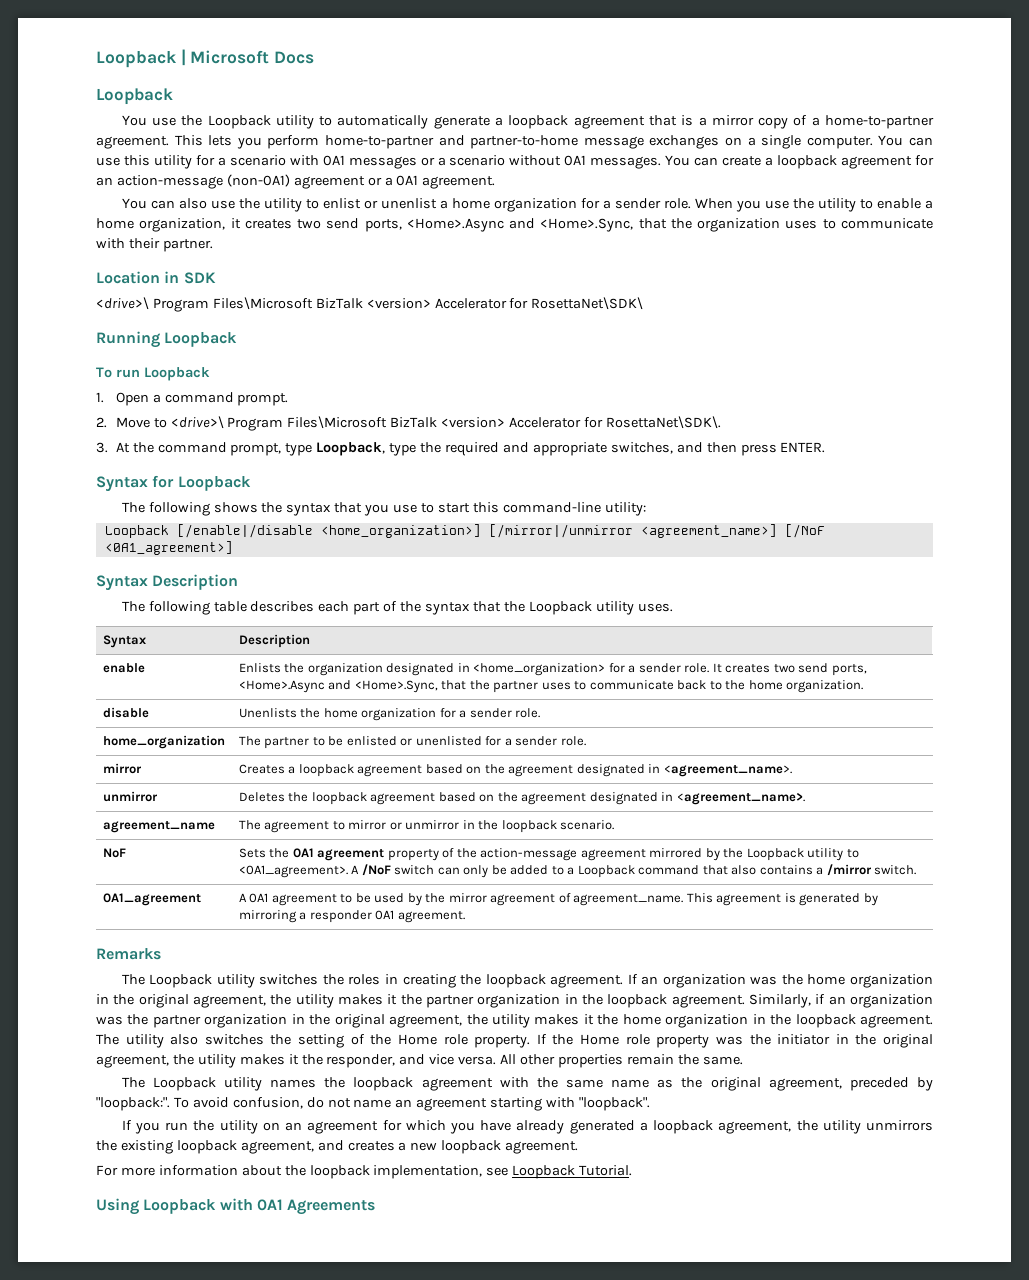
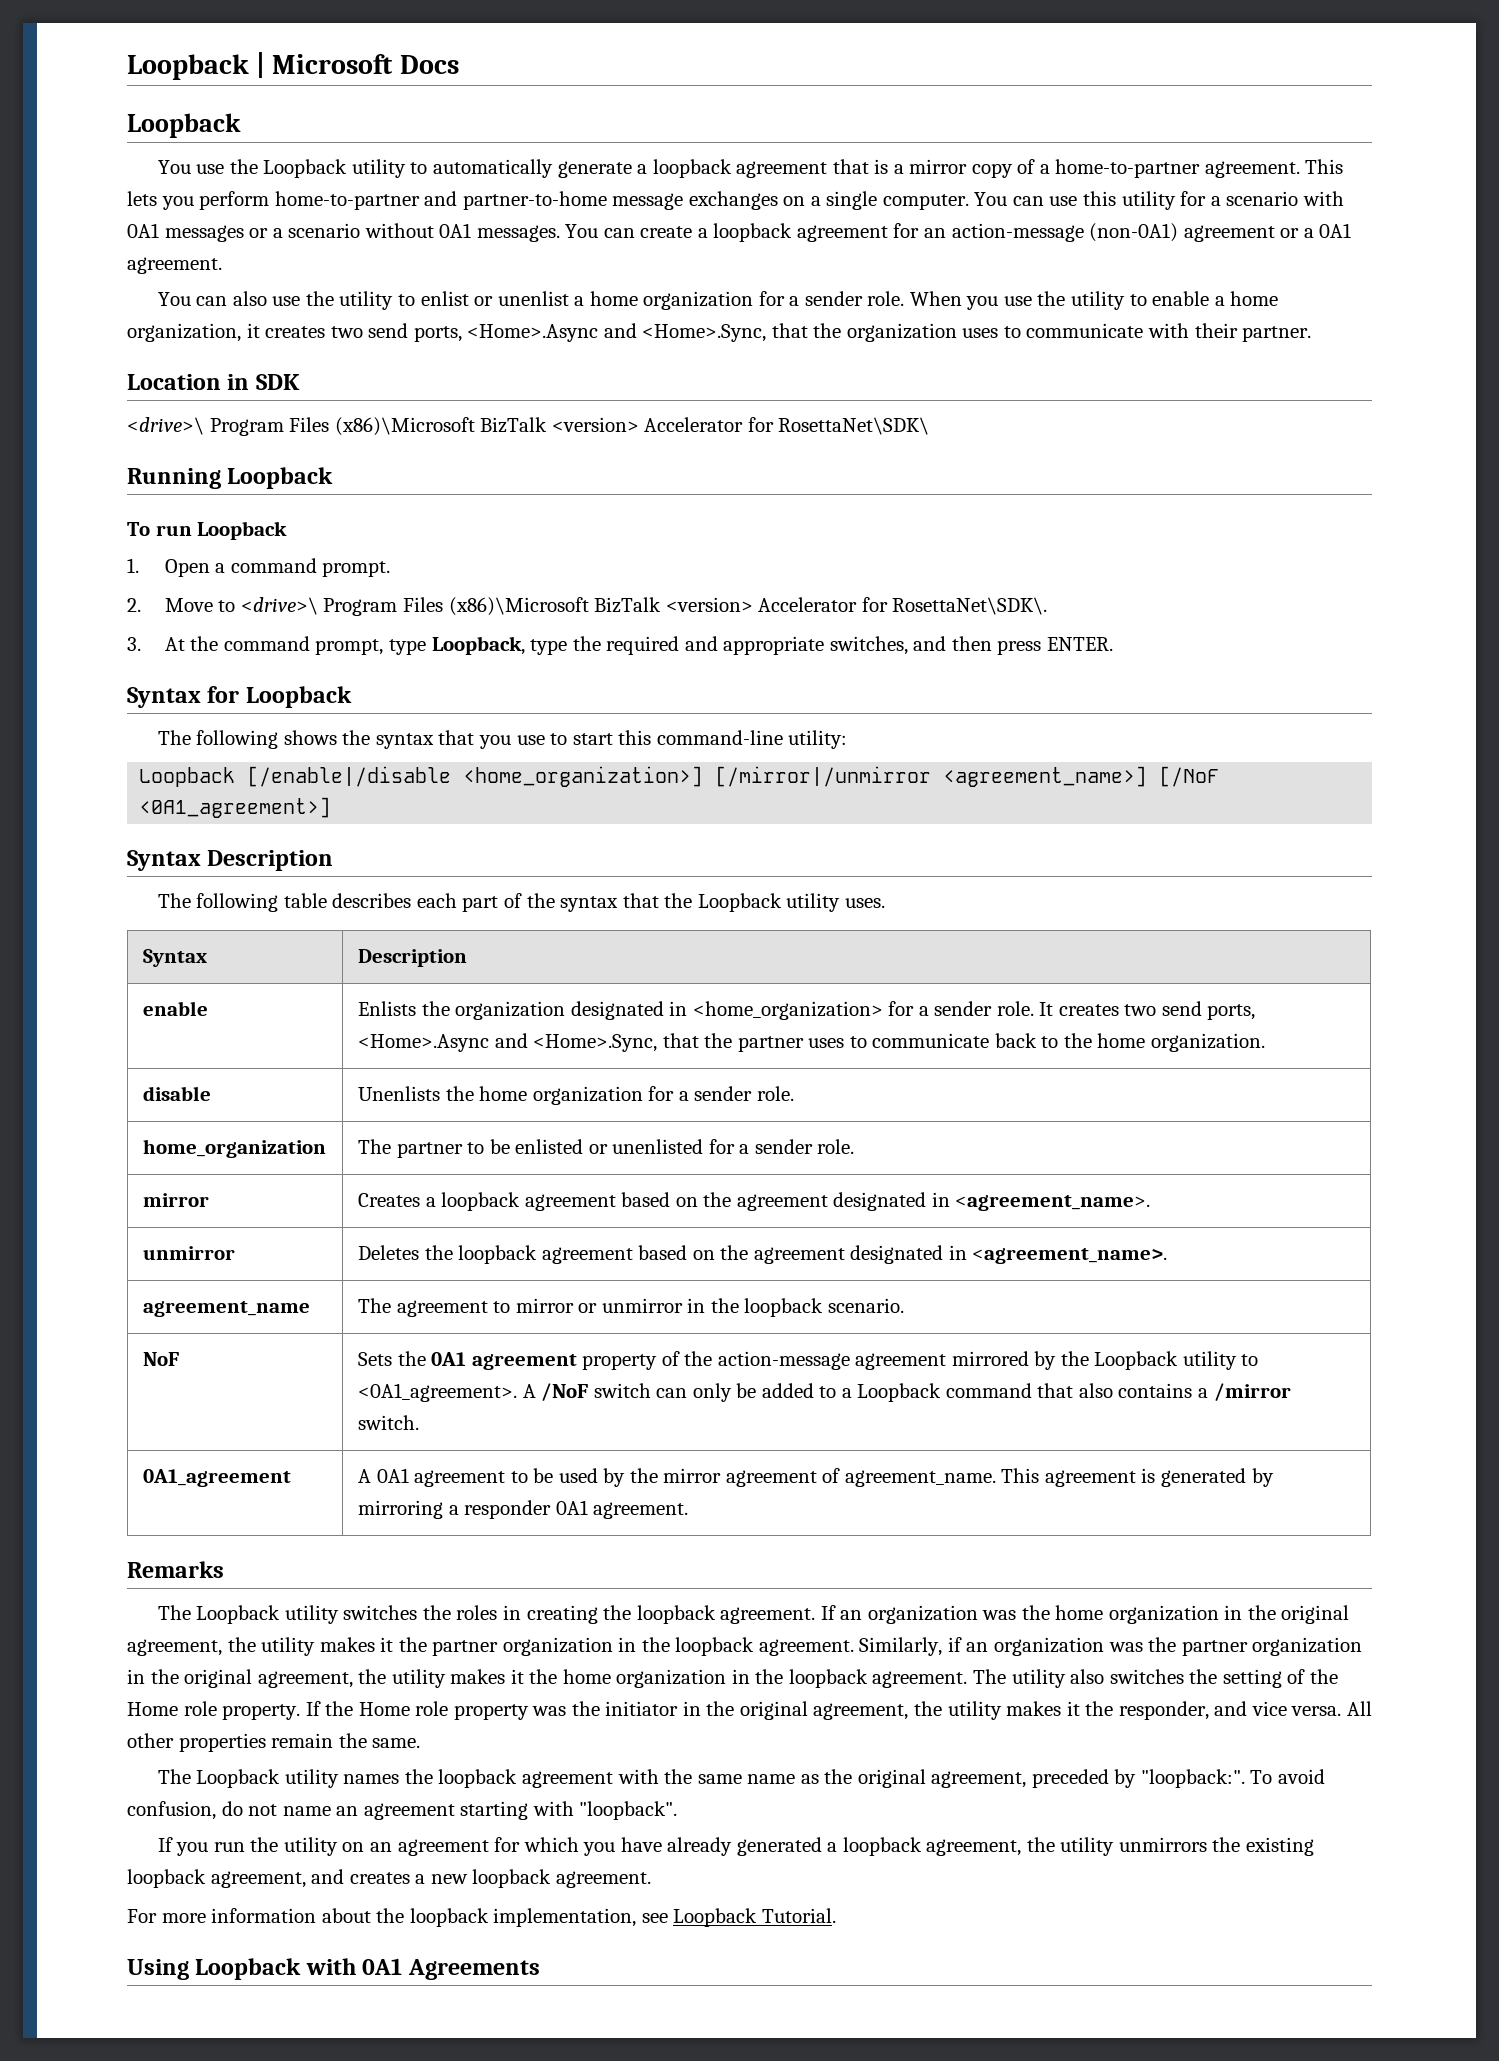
- <drive>\ Program Files\Microsoft BizTalk <version> Accelerator for RosettaNet\SDK\
+ <drive>\ Program Files (x86)\Microsoft BizTalk <version> Accelerator for RosettaNet\SDK\
- 2. Move to <drive>\ Program Files\Microsoft BizTalk <version> Accelerator for RosettaNet\SDK\.
+ 2. Move to <drive>\ Program Files (x86)\Microsoft BizTalk <version> Accelerator for RosettaNet\SDK\.

